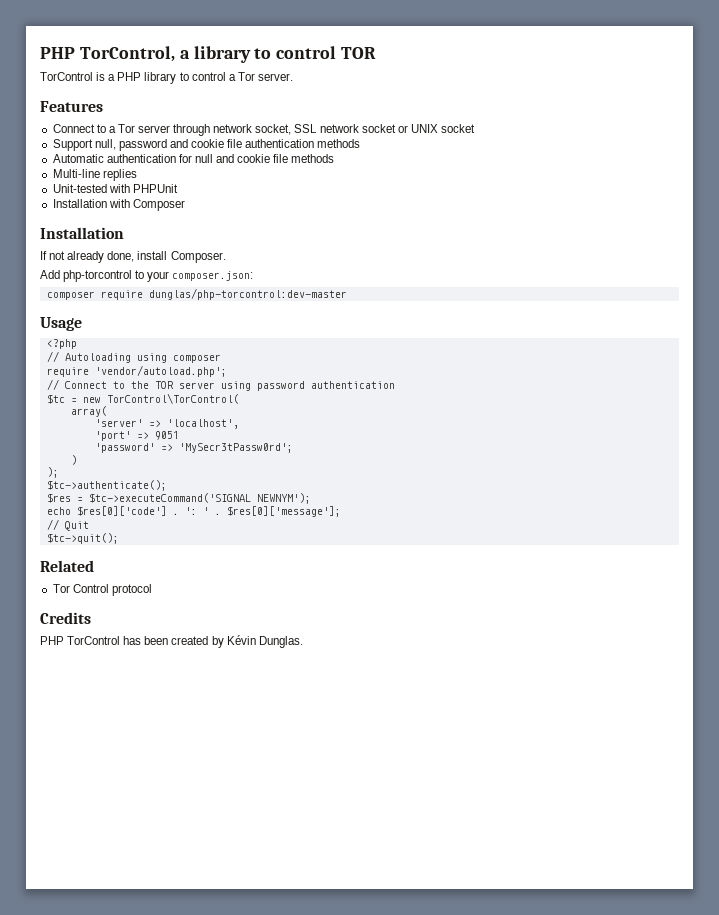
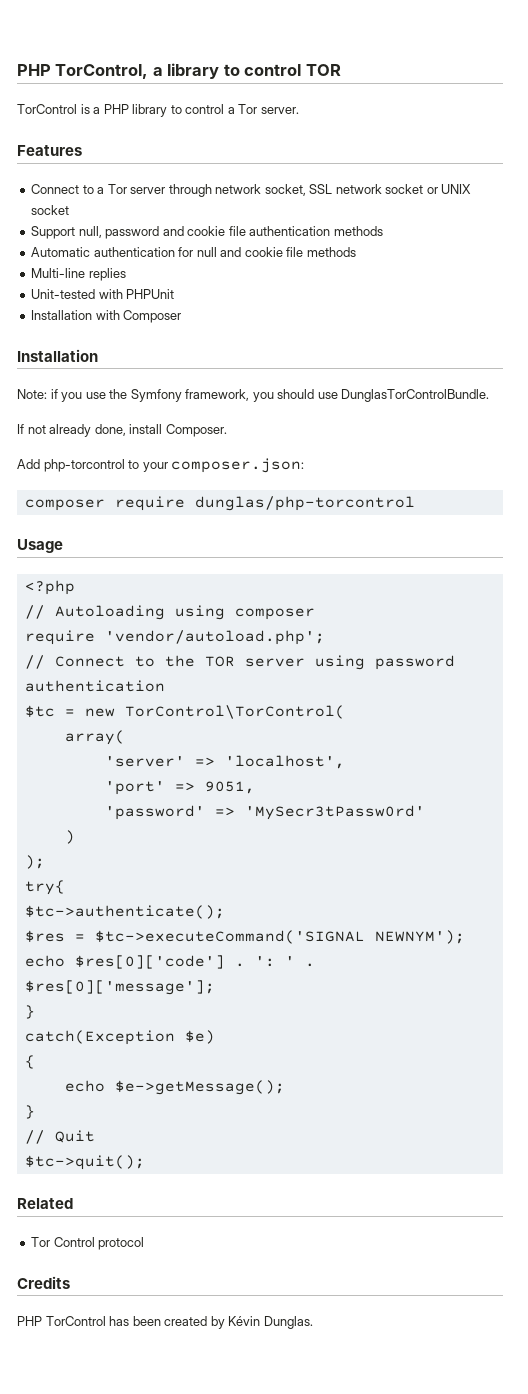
+ Note: if you use the Symfony framework, you should use DunglasTorControlBundle.
- composer require dunglas/php-torcontrol:dev-master
+ composer require dunglas/php-torcontrol
- 'port' => 9051
+ 'port' => 9051,
- 'password' => 'MySecr3tPassw0rd';
+ 'password' => 'MySecr3tPassw0rd'
+ try{
  $res[0]['message'];
+ }
+ catch(Exception $e)
+ {
+ echo $e->getMessage();
+ }

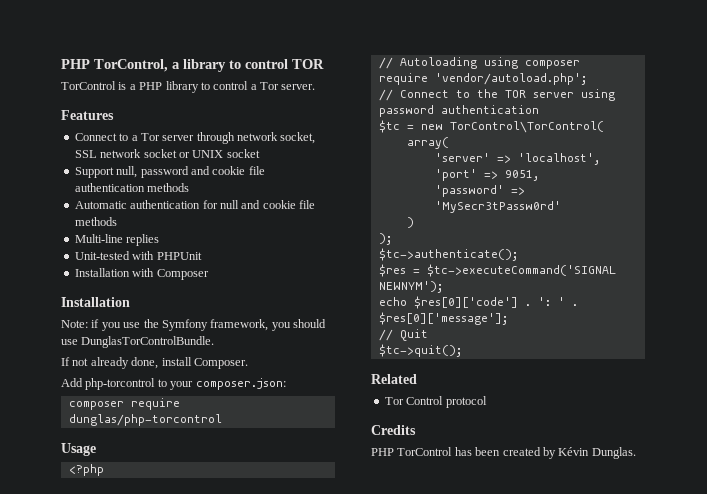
- try{
  $res[0]['message'];
- }
- catch(Exception $e)
- {
- echo $e->getMessage();
- }

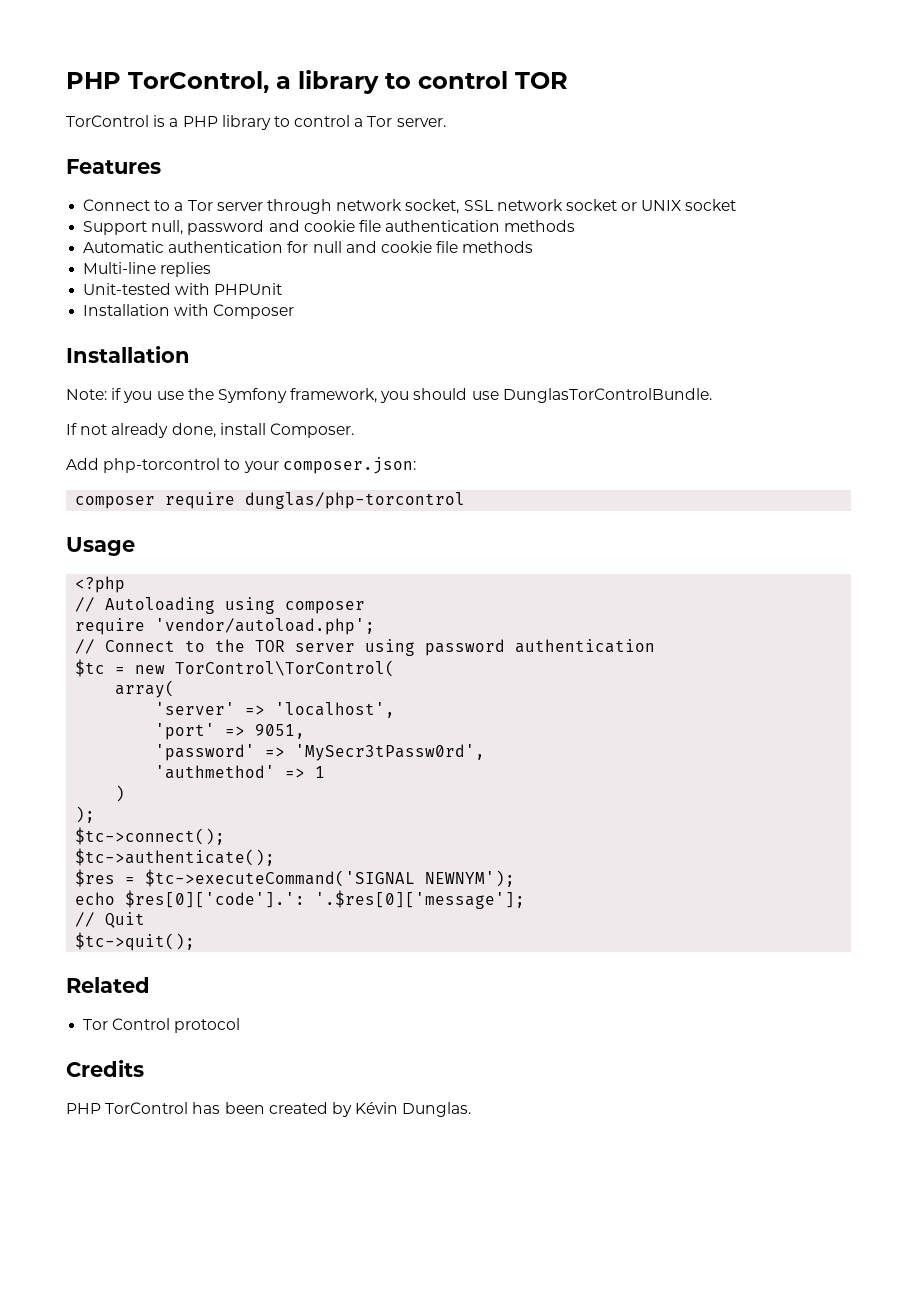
- 'password' => 'MySecr3tPassw0rd'
+ 'password' => 'MySecr3tPassw0rd',
+ 'authmethod' => 1
+ $tc->connect();
- echo $res[0]['code'] . ': ' . $res[0]['message'];
+ echo $res[0]['code'].': '.$res[0]['message'];

